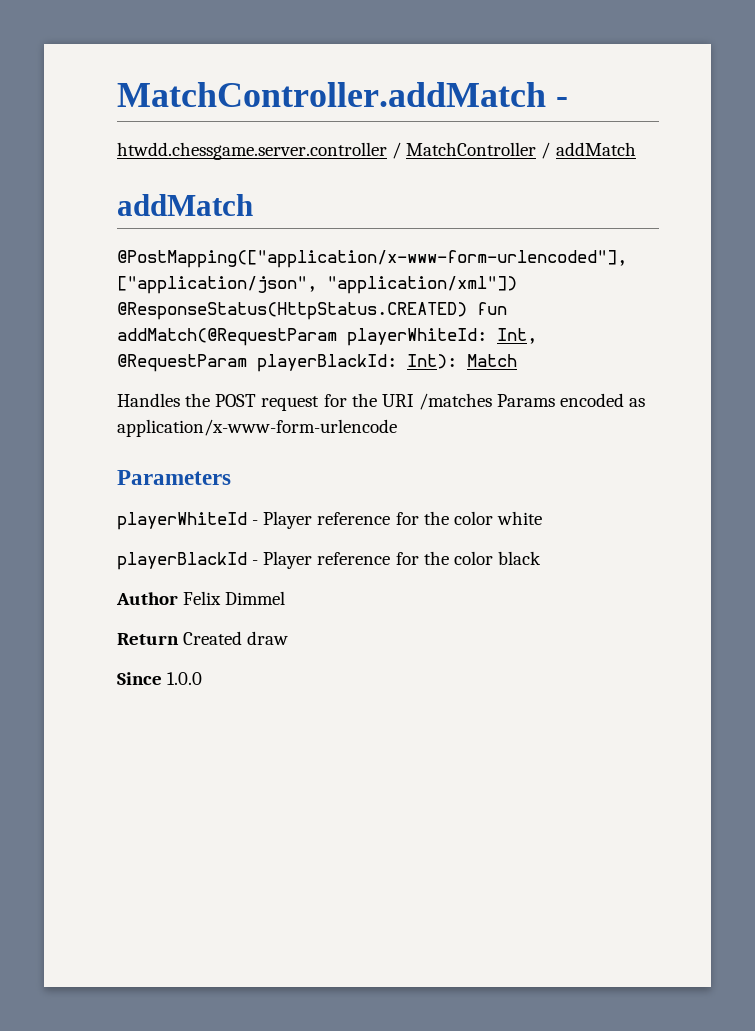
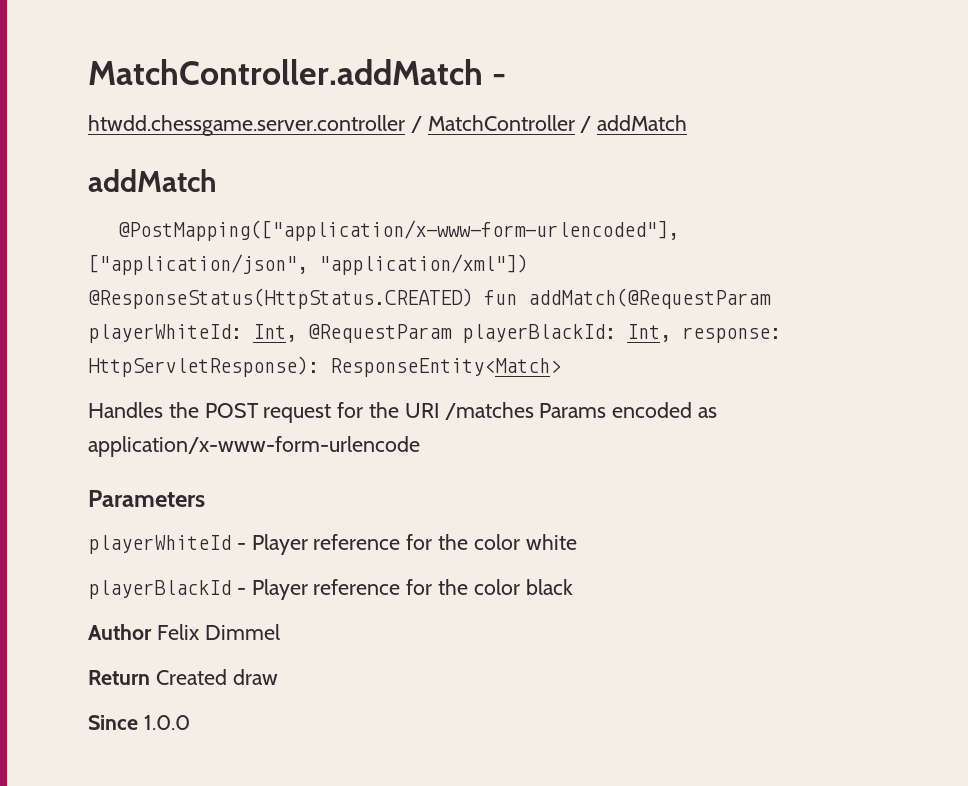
- @PostMapping(["application/x-www-form-urlencoded"], ["application/json", "application/xml"]) @ResponseStatus(HttpStatus.CREATED) fun addMatch(@RequestParam playerWhiteId: Int, @RequestParam playerBlackId: Int): Match
+ @PostMapping(["application/x-www-form-urlencoded"], ["application/json", "application/xml"]) @ResponseStatus(HttpStatus.CREATED) fun addMatch(@RequestParam playerWhiteId: Int, @RequestParam playerBlackId: Int, response: HttpServletResponse): ResponseEntity<Match>

